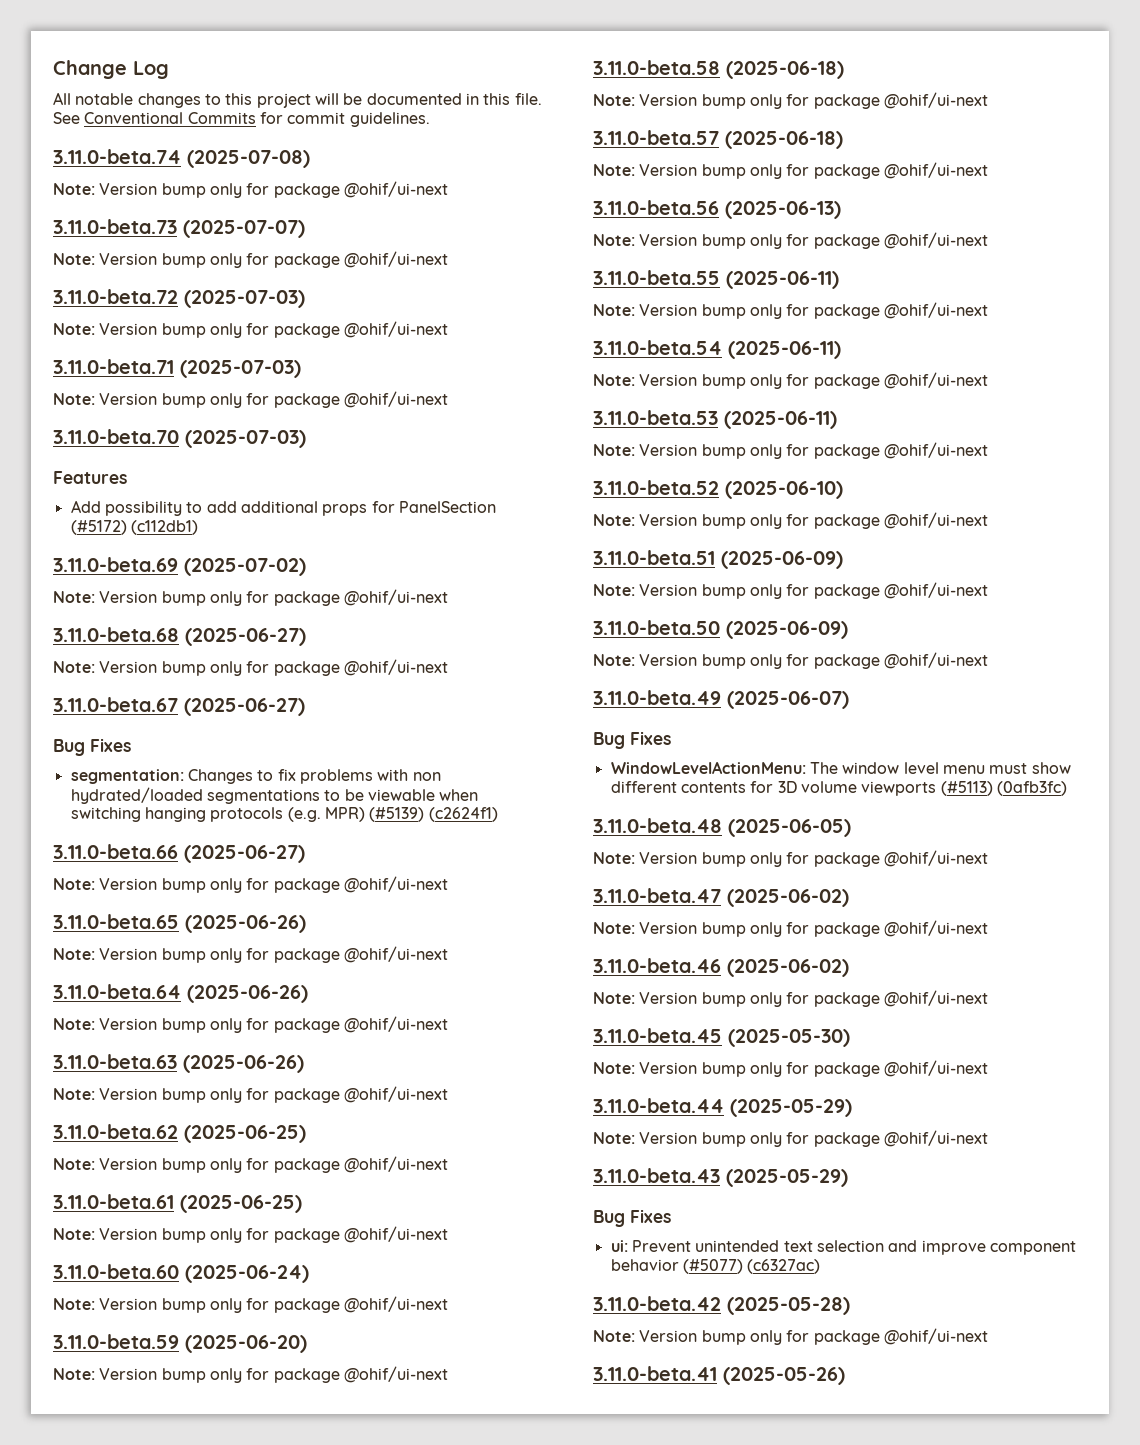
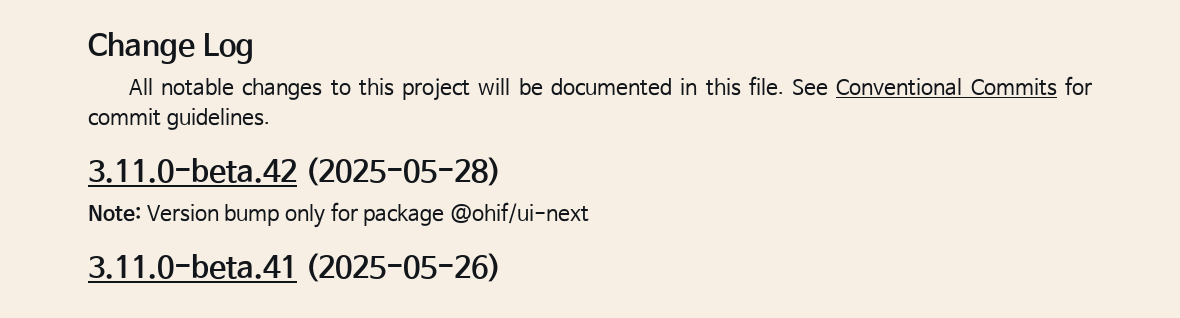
- 3.11.0-beta.74 (2025-07-08)
- Note: Version bump only for package @ohif/ui-next
- 3.11.0-beta.73 (2025-07-07)
- Note: Version bump only for package @ohif/ui-next
- 3.11.0-beta.72 (2025-07-03)
- Note: Version bump only for package @ohif/ui-next
- 3.11.0-beta.71 (2025-07-03)
- Note: Version bump only for package @ohif/ui-next
- 3.11.0-beta.70 (2025-07-03)
- Features
- Add possibility to add additional props for PanelSection (#5172) (c112db1)
- 3.11.0-beta.69 (2025-07-02)
- Note: Version bump only for package @ohif/ui-next
- 3.11.0-beta.68 (2025-06-27)
- Note: Version bump only for package @ohif/ui-next
- 3.11.0-beta.67 (2025-06-27)
- Bug Fixes
- segmentation: Changes to fix problems with non hydrated/loaded segmentations to be viewable when switching hanging protocols (e.g. MPR) (#5139) (c2624f1)
- 3.11.0-beta.66 (2025-06-27)
- Note: Version bump only for package @ohif/ui-next
- 3.11.0-beta.65 (2025-06-26)
- Note: Version bump only for package @ohif/ui-next
- 3.11.0-beta.64 (2025-06-26)
- Note: Version bump only for package @ohif/ui-next
- 3.11.0-beta.63 (2025-06-26)
- Note: Version bump only for package @ohif/ui-next
- 3.11.0-beta.62 (2025-06-25)
- Note: Version bump only for package @ohif/ui-next
- 3.11.0-beta.61 (2025-06-25)
- Note: Version bump only for package @ohif/ui-next
- 3.11.0-beta.60 (2025-06-24)
- Note: Version bump only for package @ohif/ui-next
- 3.11.0-beta.59 (2025-06-20)
- Note: Version bump only for package @ohif/ui-next
- 3.11.0-beta.58 (2025-06-18)
- Note: Version bump only for package @ohif/ui-next
- 3.11.0-beta.57 (2025-06-18)
- Note: Version bump only for package @ohif/ui-next
- 3.11.0-beta.56 (2025-06-13)
- Note: Version bump only for package @ohif/ui-next
- 3.11.0-beta.55 (2025-06-11)
- Note: Version bump only for package @ohif/ui-next
- 3.11.0-beta.54 (2025-06-11)
- Note: Version bump only for package @ohif/ui-next
- 3.11.0-beta.53 (2025-06-11)
- Note: Version bump only for package @ohif/ui-next
- 3.11.0-beta.52 (2025-06-10)
- Note: Version bump only for package @ohif/ui-next
- 3.11.0-beta.51 (2025-06-09)
- Note: Version bump only for package @ohif/ui-next
- 3.11.0-beta.50 (2025-06-09)
- Note: Version bump only for package @ohif/ui-next
- 3.11.0-beta.49 (2025-06-07)
- Bug Fixes
- WindowLevelActionMenu: The window level menu must show different contents for 3D volume viewports (#5113) (0afb3fc)
- 3.11.0-beta.48 (2025-06-05)
- Note: Version bump only for package @ohif/ui-next
- 3.11.0-beta.47 (2025-06-02)
- Note: Version bump only for package @ohif/ui-next
- 3.11.0-beta.46 (2025-06-02)
- Note: Version bump only for package @ohif/ui-next
- 3.11.0-beta.45 (2025-05-30)
- Note: Version bump only for package @ohif/ui-next
- 3.11.0-beta.44 (2025-05-29)
- Note: Version bump only for package @ohif/ui-next
- 3.11.0-beta.43 (2025-05-29)
- Bug Fixes
- ui: Prevent unintended text selection and improve component behavior (#5077) (c6327ac)

